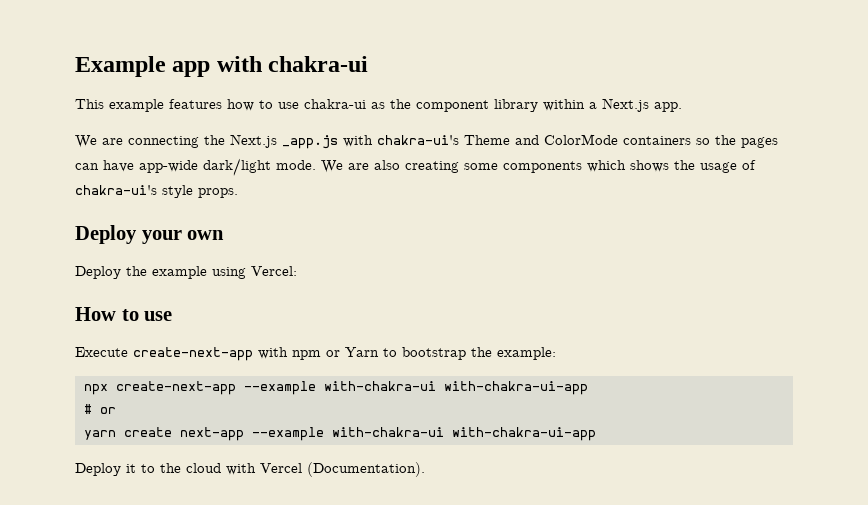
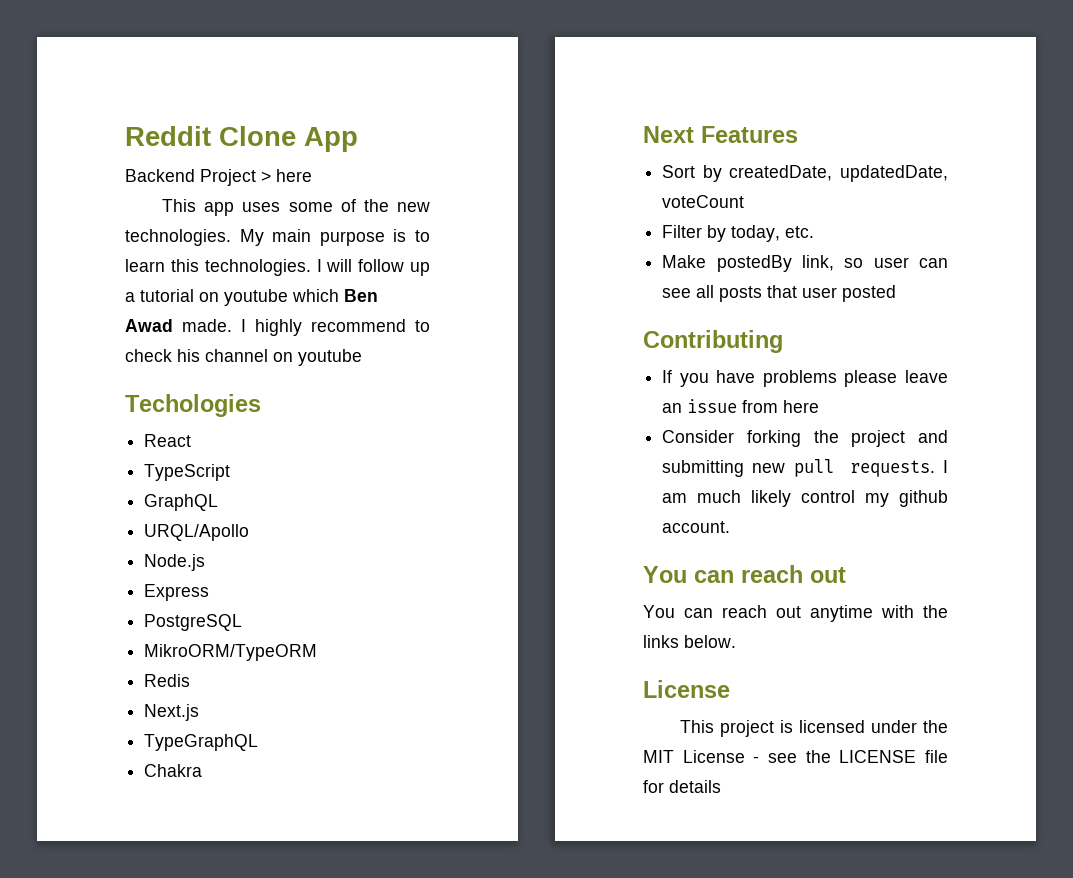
- Example app with chakra-ui
- This example features how to use chakra-ui as the component library within a Next.js app.
- We are connecting the Next.js _app.js with chakra-ui's Theme and ColorMode containers so the pages can have app-wide dark/light mode. We are also creating some components which shows the usage of chakra-ui's style props.
- Deploy your own
- Deploy the example using Vercel:
- How to use
- Execute create-next-app with npm or Yarn to bootstrap the example:
- npx create-next-app --example with-chakra-ui with-chakra-ui-app
- # or
- yarn create next-app --example with-chakra-ui with-chakra-ui-app
- Deploy it to the cloud with Vercel (Documentation).
+ Reddit Clone App
+ Backend Project > here
+ This app uses some of the new technologies. My main purpose is to learn this technologies. I will follow up a tutorial on youtube which Ben Awad made. I highly recommend to check his channel on youtube
+ Techologies
+ React
+ TypeScript
+ GraphQL
+ URQL/Apollo
+ Node.js
+ Express
+ PostgreSQL
+ MikroORM/TypeORM
+ Redis
+ Next.js
+ TypeGraphQL
+ Chakra
+ Next Features
+ Sort by createdDate, updatedDate, voteCount
+ Filter by today, etc.
+ Make postedBy link, so user can see all posts that user posted
+ Contributing
+ If you have problems please leave an issue from here
+ Consider forking the project and submitting new pull requests. I am much likely control my github account.
+ You can reach out
+ You can reach out anytime with the links below.
+ License
+ This project is licensed under the MIT License - see the LICENSE file for details

